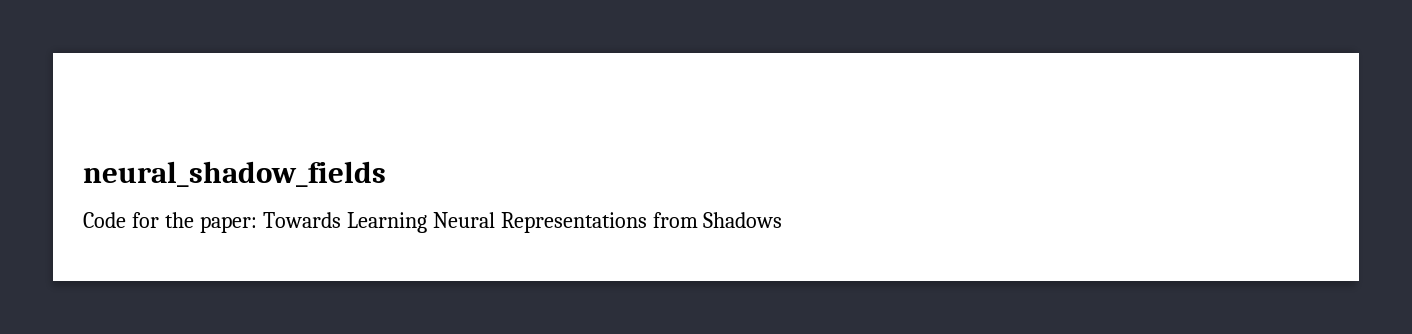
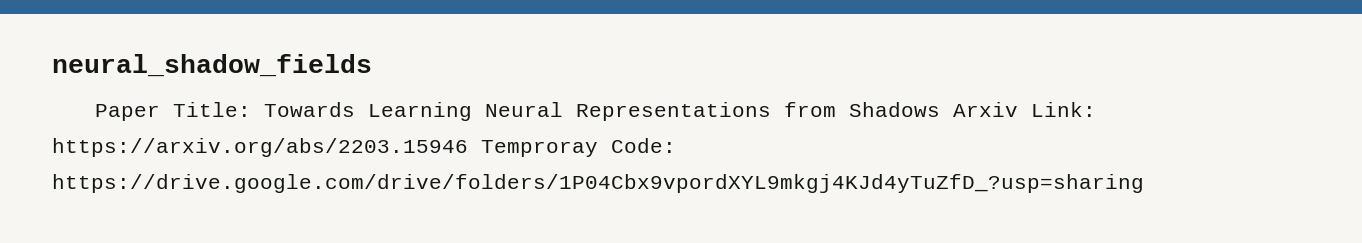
- Code for the paper: Towards Learning Neural Representations from Shadows
+ Paper Title: Towards Learning Neural Representations from Shadows Arxiv Link: https://arxiv.org/abs/2203.15946 Temproray Code: https://drive.google.com/drive/folders/1P04Cbx9vpordXYL9mkgj4KJd4yTuZfD_?usp=sharing

